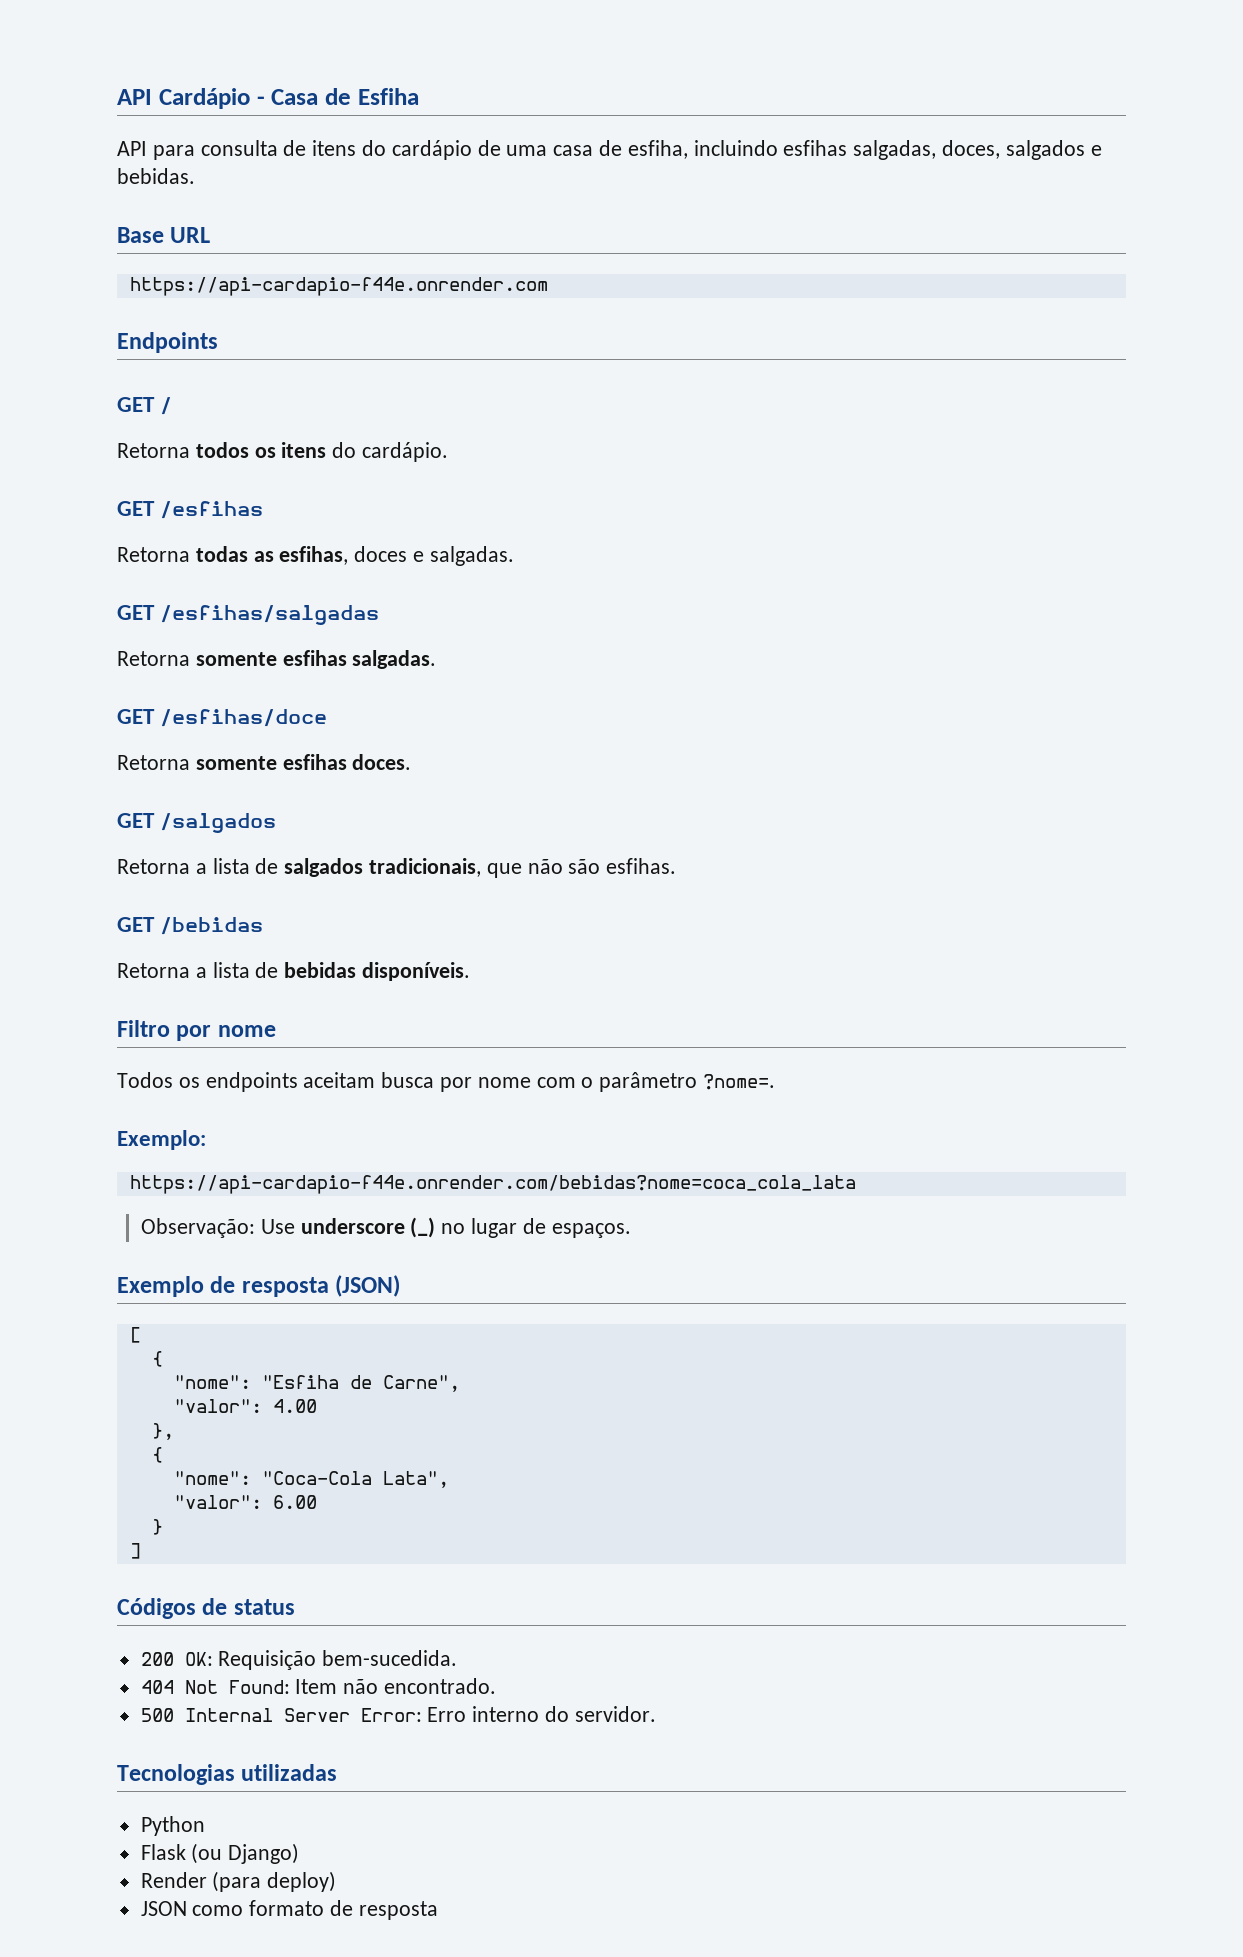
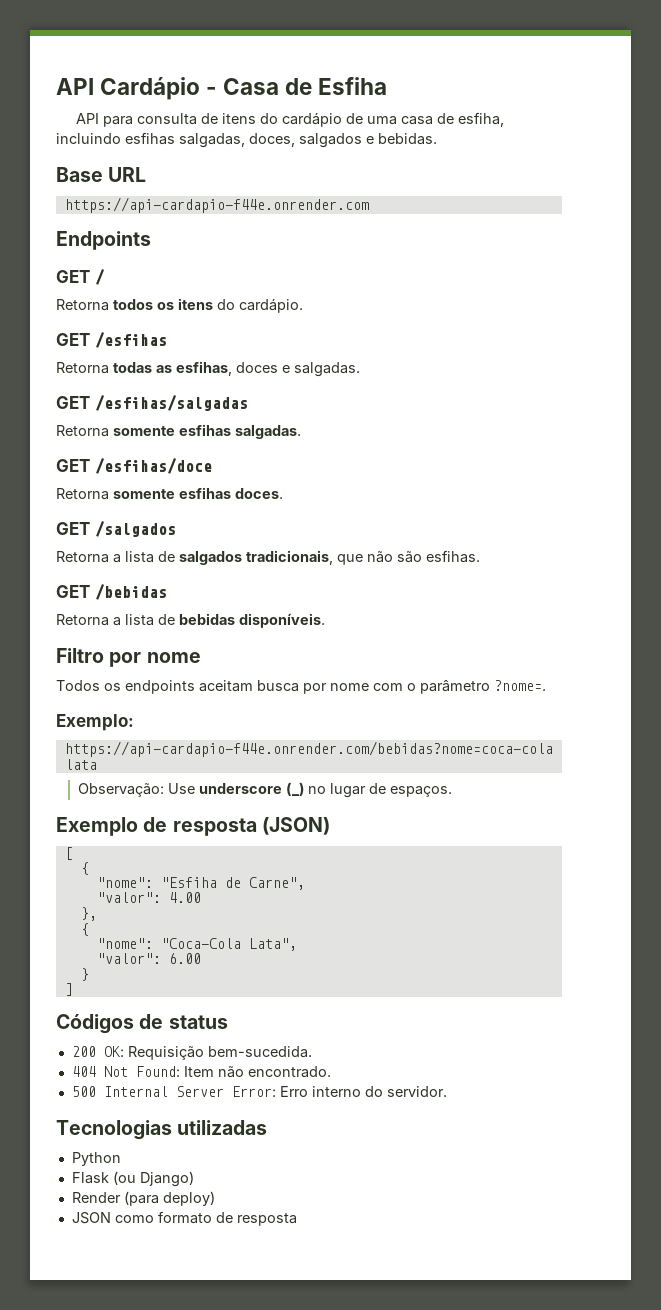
- https://api-cardapio-f44e.onrender.com/bebidas?nome=coca_cola_lata
+ https://api-cardapio-f44e.onrender.com/bebidas?nome=coca-cola lata

